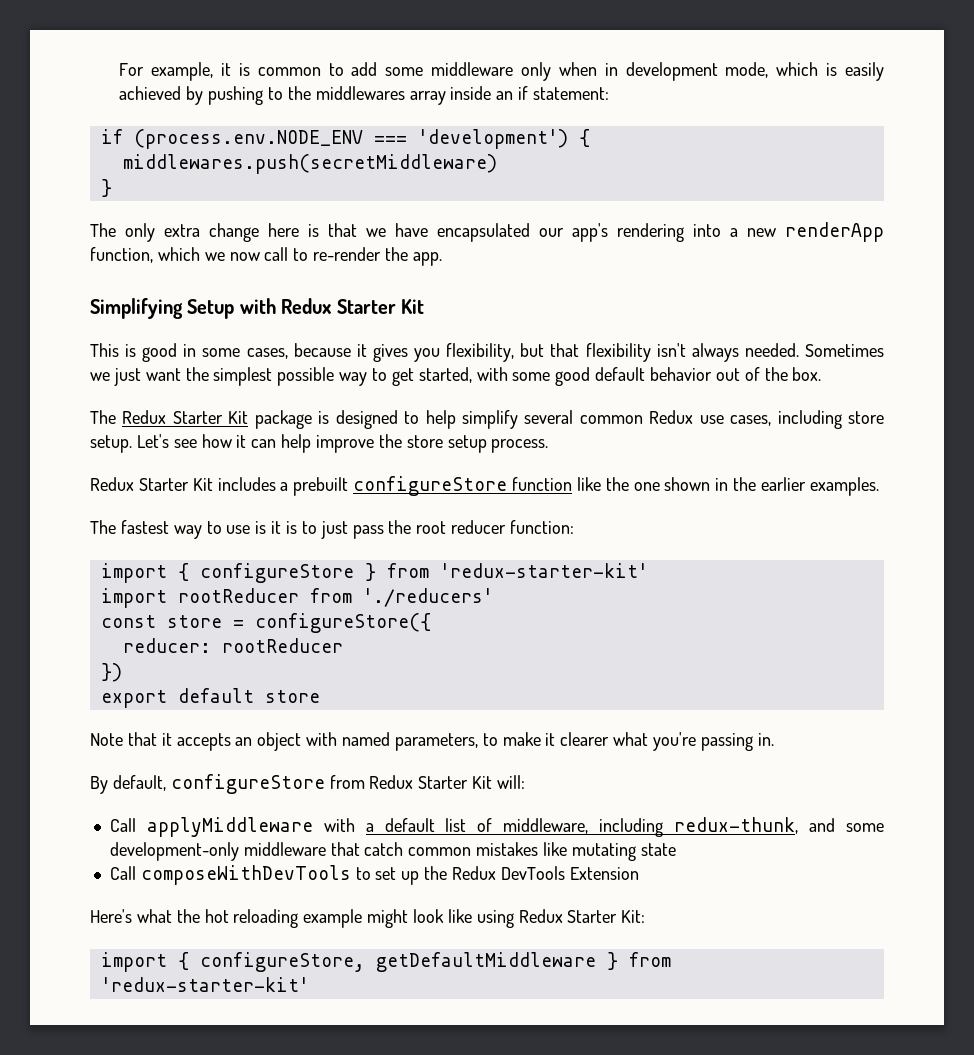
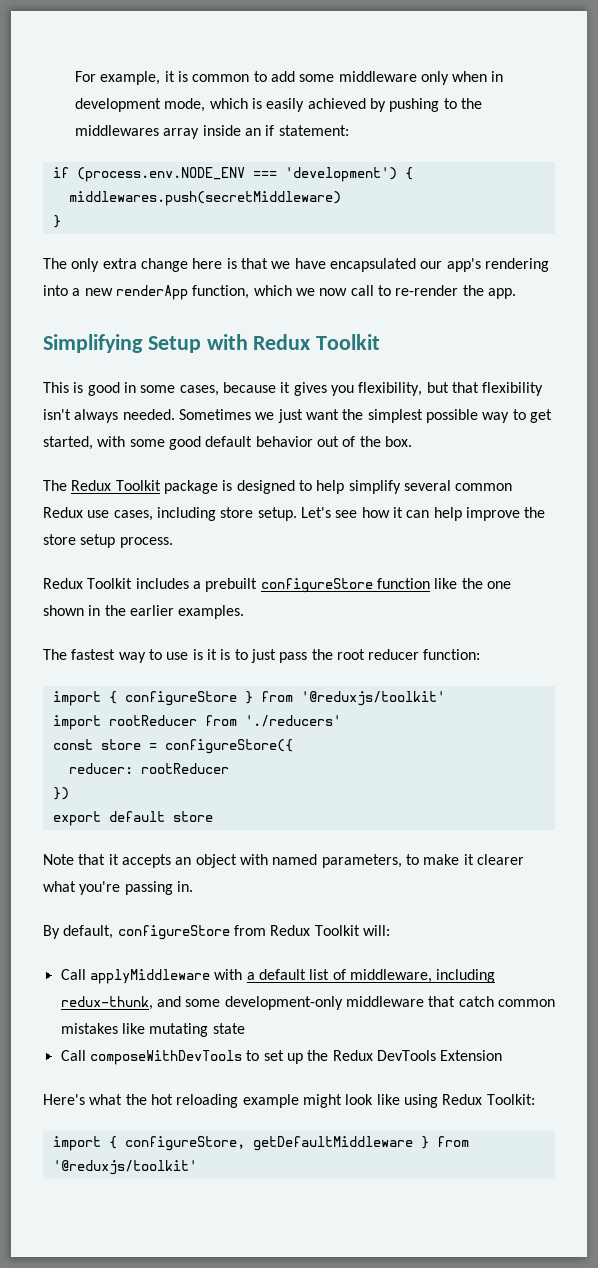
- Simplifying Setup with Redux Starter Kit
+ Simplifying Setup with Redux Toolkit
- The Redux Starter Kit package is designed to help simplify several common Redux use cases, including store setup.
+ The Redux Toolkit package is designed to help simplify several common Redux use cases, including store setup.
- Redux Starter Kit includes a prebuilt configureStore function like the one shown in the earlier examples.
+ Redux Toolkit includes a prebuilt configureStore function like the one shown in the earlier examples.
- import { configureStore } from 'redux-starter-kit'
+ import { configureStore } from '@reduxjs/toolkit'
- By default, configureStore from Redux Starter Kit will:
+ By default, configureStore from Redux Toolkit will:
- Here's what the hot reloading example might look like using Redux Starter Kit:
+ Here's what the hot reloading example might look like using Redux Toolkit:
- import { configureStore, getDefaultMiddleware } from 'redux-starter-kit'
+ import { configureStore, getDefaultMiddleware } from '@reduxjs/toolkit'

